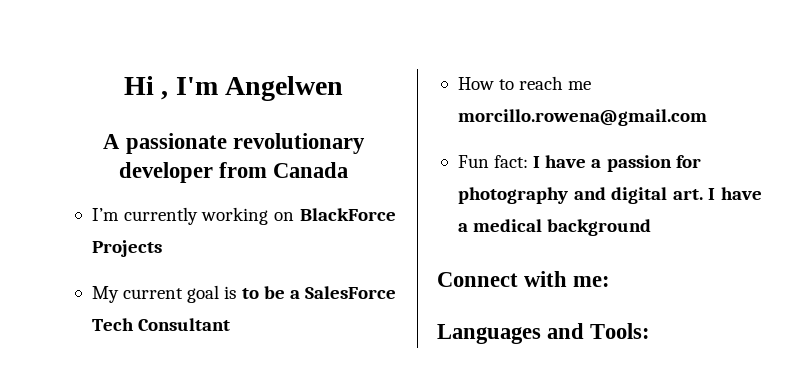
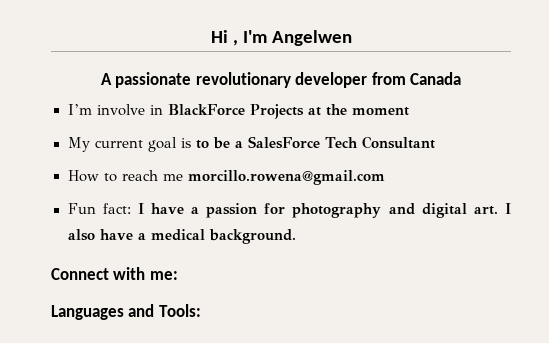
- I’m currently working on BlackForce Projects
+ I’m involve in BlackForce Projects at the moment
- Fun fact: I have a passion for photography and digital art. I have a medical background
+ Fun fact: I have a passion for photography and digital art. I also have a medical background.

